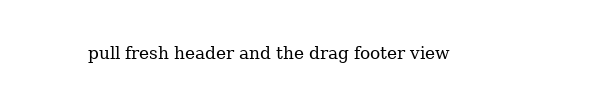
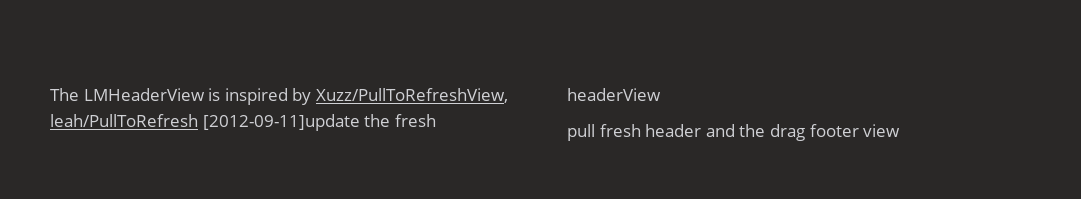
+ The LMHeaderView is inspired by Xuzz/PullToRefreshView, leah/PullToRefresh [2012-09-11]update the fresh headerView

